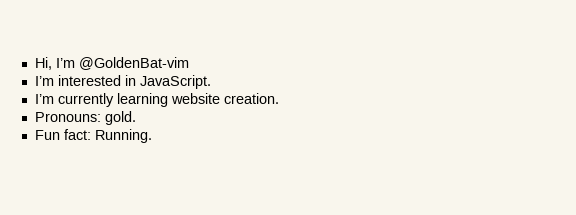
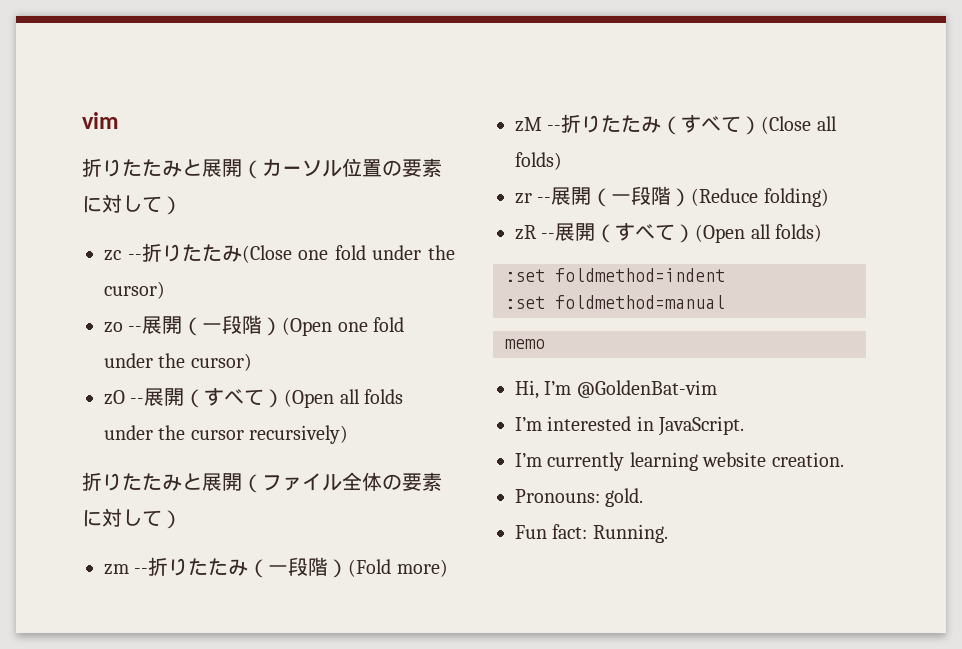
+ vim
+ 折りたたみと展開（カーソル位置の要素に対して）
+ zc --折りたたみ(Close one fold under the cursor)
+ zo --展開（一段階）(Open one fold under the cursor)
+ zO --展開（すべて）(Open all folds under the cursor recursively)
+ 折りたたみと展開（ファイル全体の要素に対して）
+ zm --折りたたみ（一段階）(Fold more)
+ zM --折りたたみ（すべて）(Close all folds)
+ zr --展開（一段階）(Reduce folding)
+ zR --展開（すべて）(Open all folds)
+ :set foldmethod=indent
+ :set foldmethod=manual
+ memo

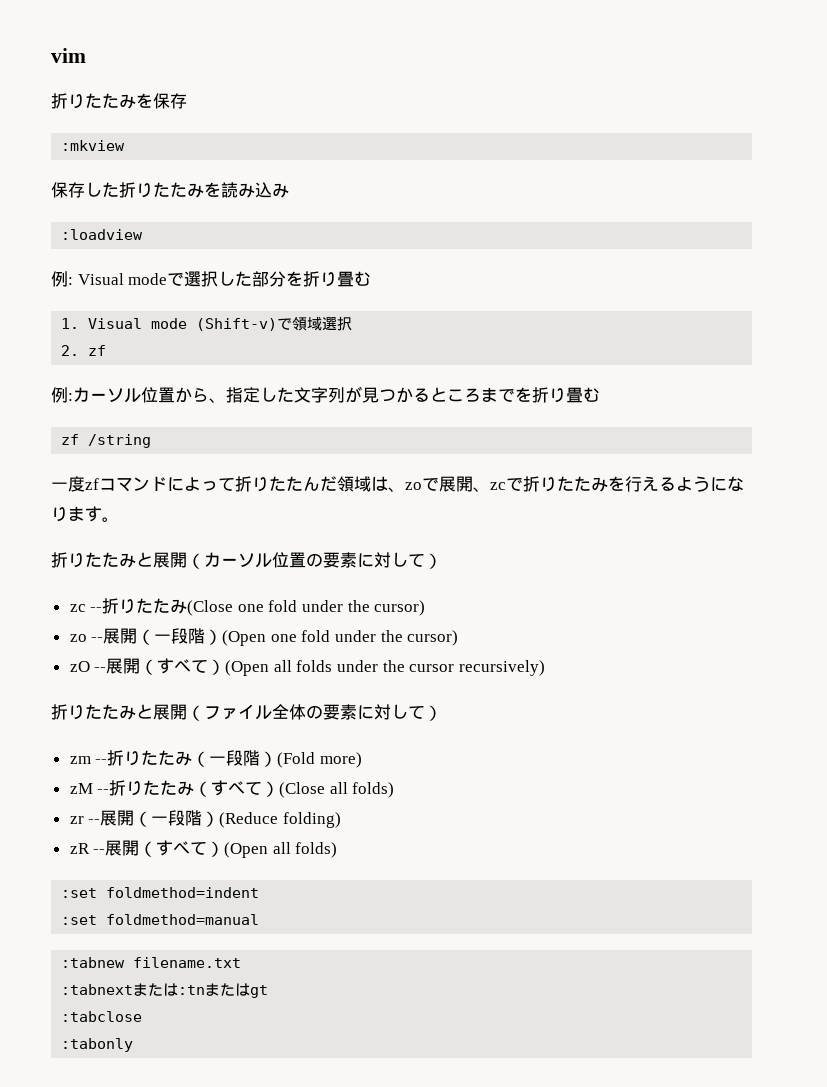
+ 折りたたみを保存
+ :mkview
+ 保存した折りたたみを読み込み
+ :loadview
+ 例: Visual modeで選択した部分を折り畳む
+ 1. Visual mode (Shift-v)で領域選択
+ 2. zf
+ 例:カーソル位置から、指定した文字列が見つかるところまでを折り畳む
+ zf /string
+ 一度zfコマンドによって折りたたんだ領域は、zoで展開、zcで折りたたみを行えるようになります。
- memo
- Hi, I’m @GoldenBat-vim
- I’m interested in JavaScript.
- I’m currently learning website creation.
- Pronouns: gold.
- Fun fact: Running.
+ :tabnew filename.txt
+ :tabnextまたは:tnまたはgt
+ :tabclose
+ :tabonly

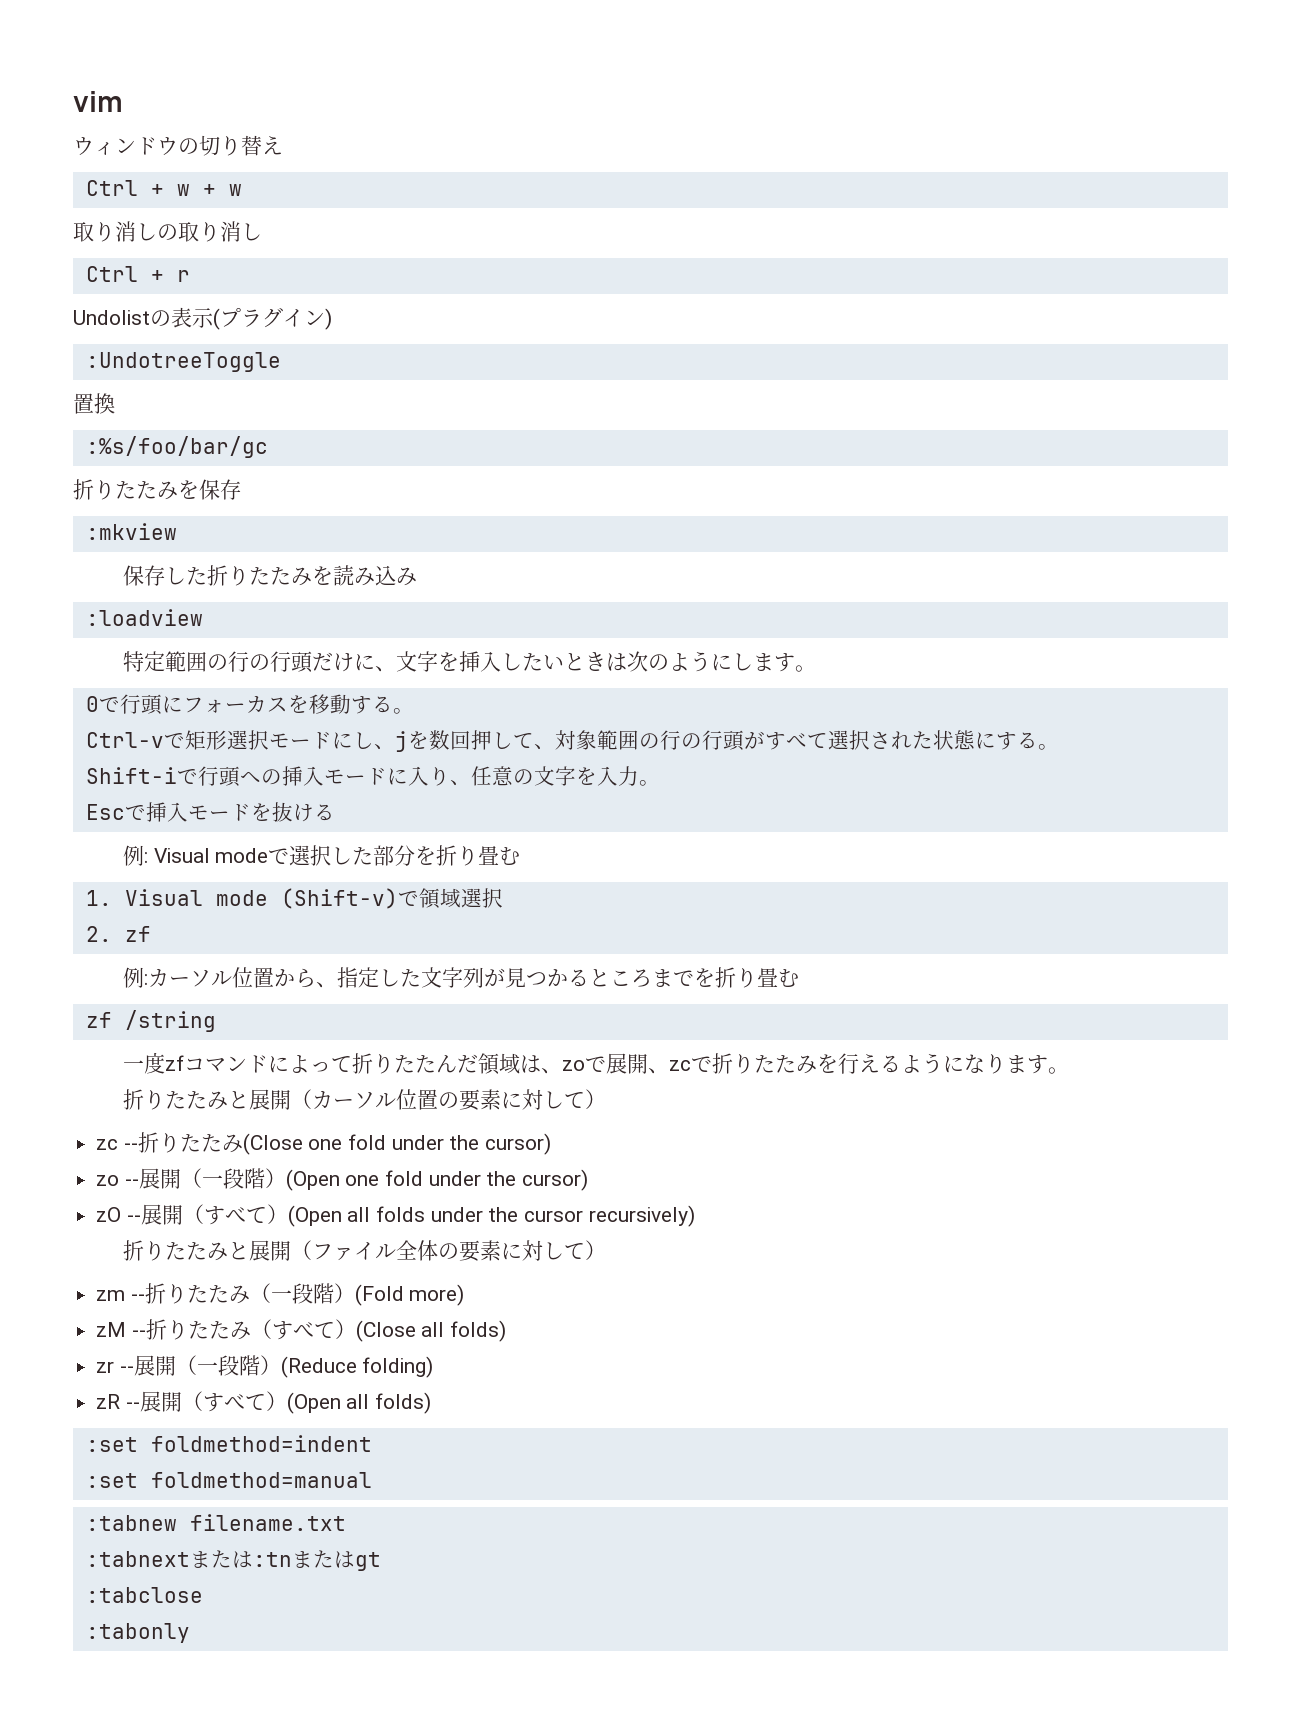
+ ウィンドウの切り替え
+ Ctrl + w + w
+ 取り消しの取り消し
+ Ctrl + r
+ Undolistの表示(プラグイン)
+ :UndotreeToggle
+ 置換
+ :%s/foo/bar/gc
+ 特定範囲の行の行頭だけに、文字を挿入したいときは次のようにします。
+ 0で行頭にフォーカスを移動する。
+ Ctrl-vで矩形選択モードにし、jを数回押して、対象範囲の行の行頭がすべて選択された状態にする。
+ Shift-iで行頭への挿入モードに入り、任意の文字を入力。
+ Escで挿入モードを抜ける

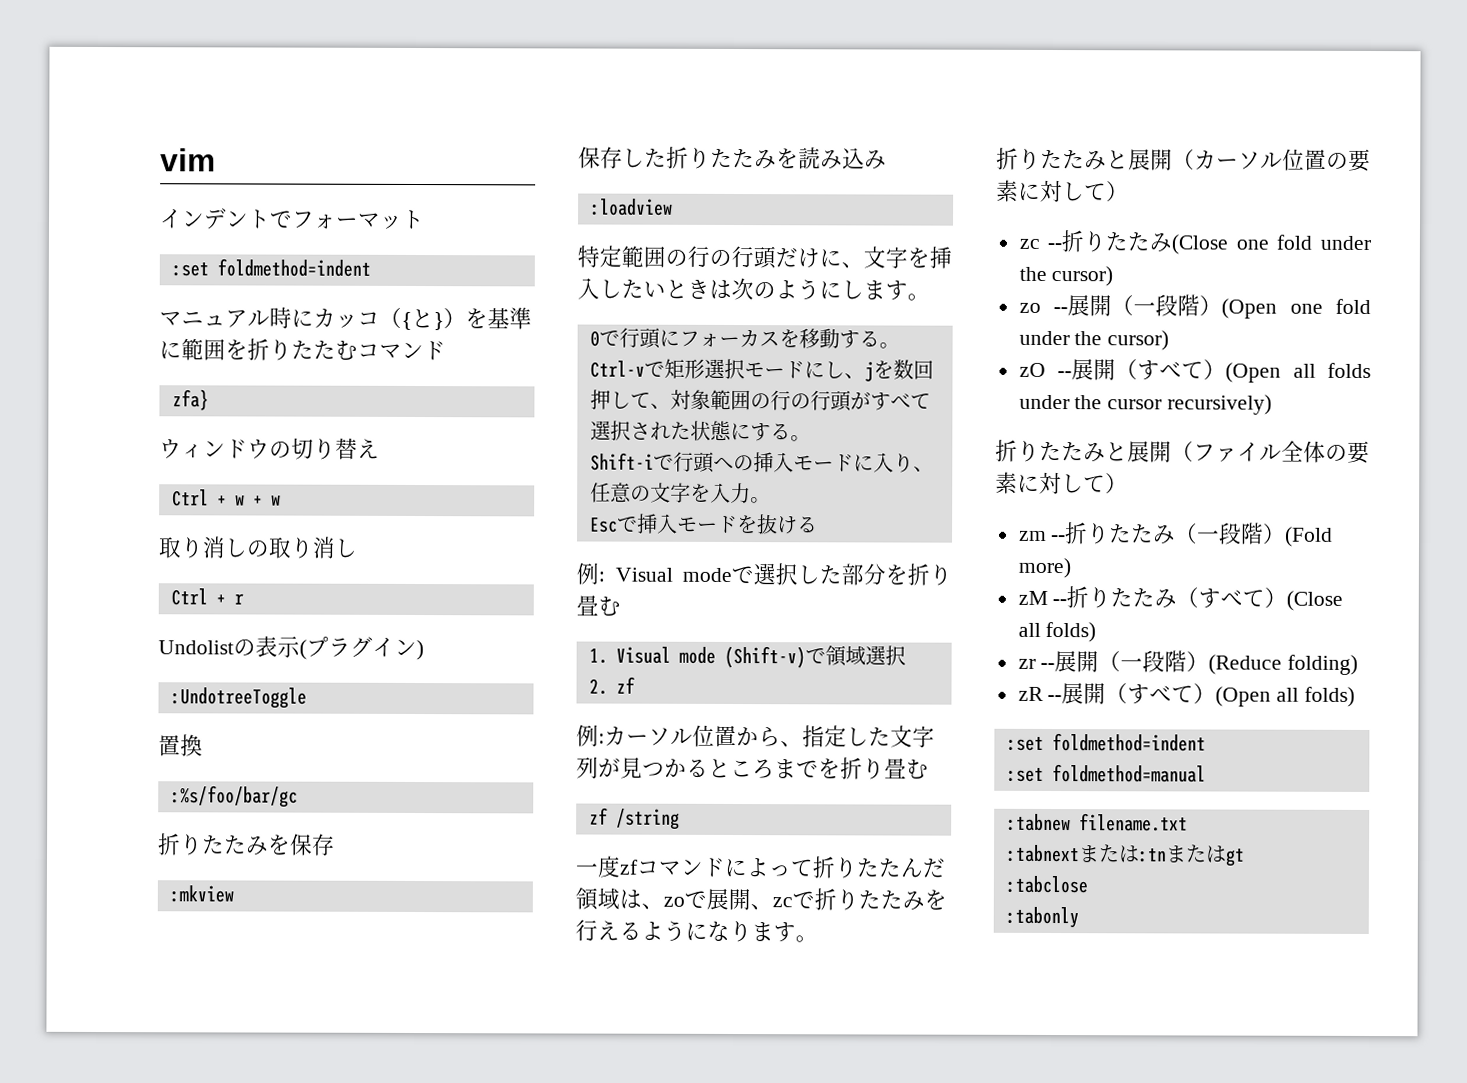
+ インデントでフォーマット
+ :set foldmethod=indent
+ マニュアル時にカッコ（{と}）を基準に範囲を折りたたむコマンド
+ zfa}

